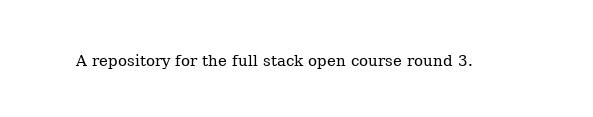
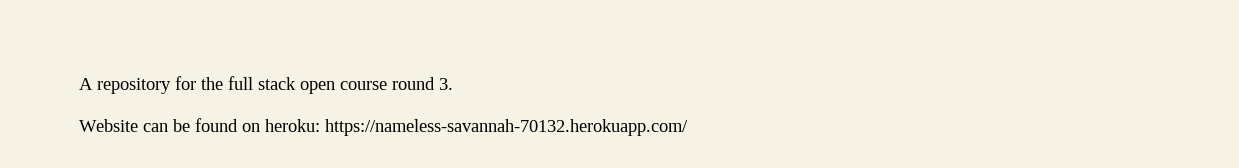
+ Website can be found on heroku: https://nameless-savannah-70132.herokuapp.com/

